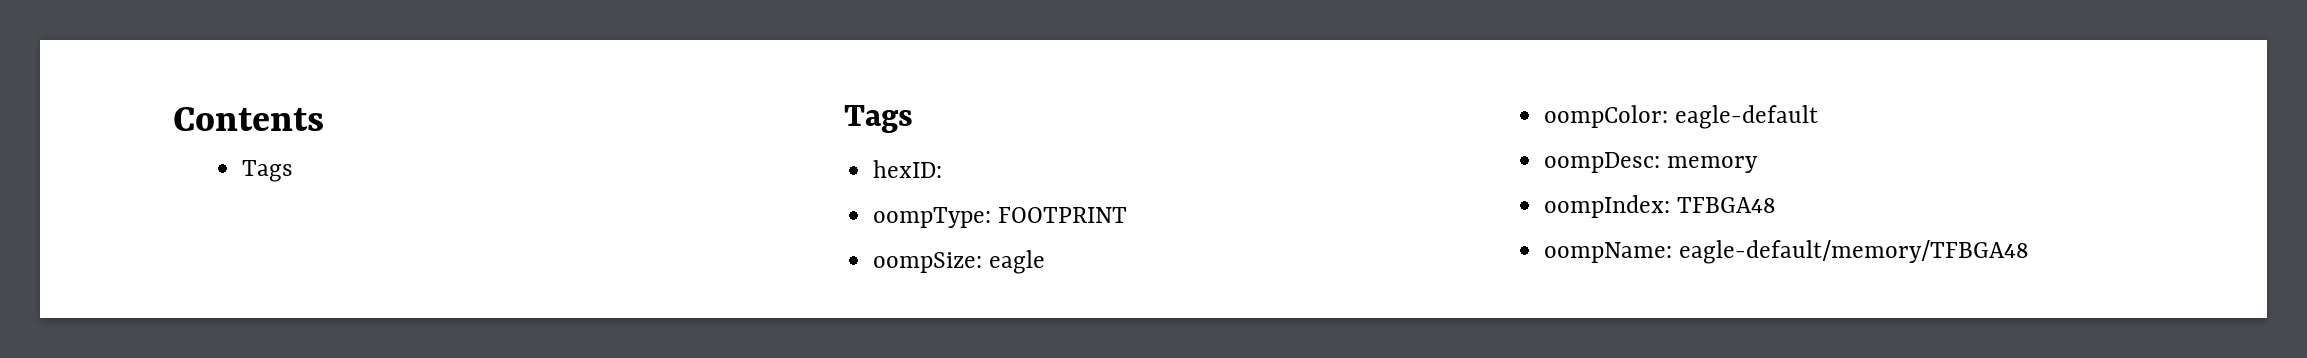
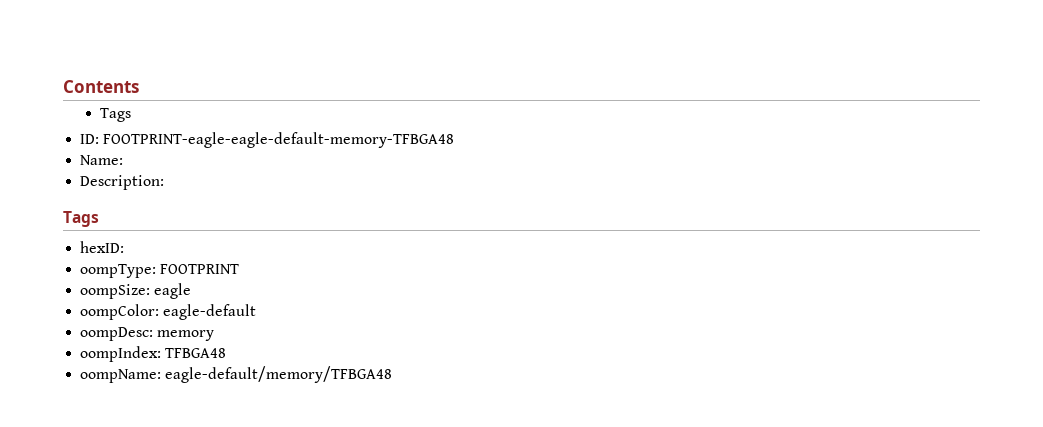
+ ID: FOOTPRINT-eagle-eagle-default-memory-TFBGA48
+ Name:
+ Description:

